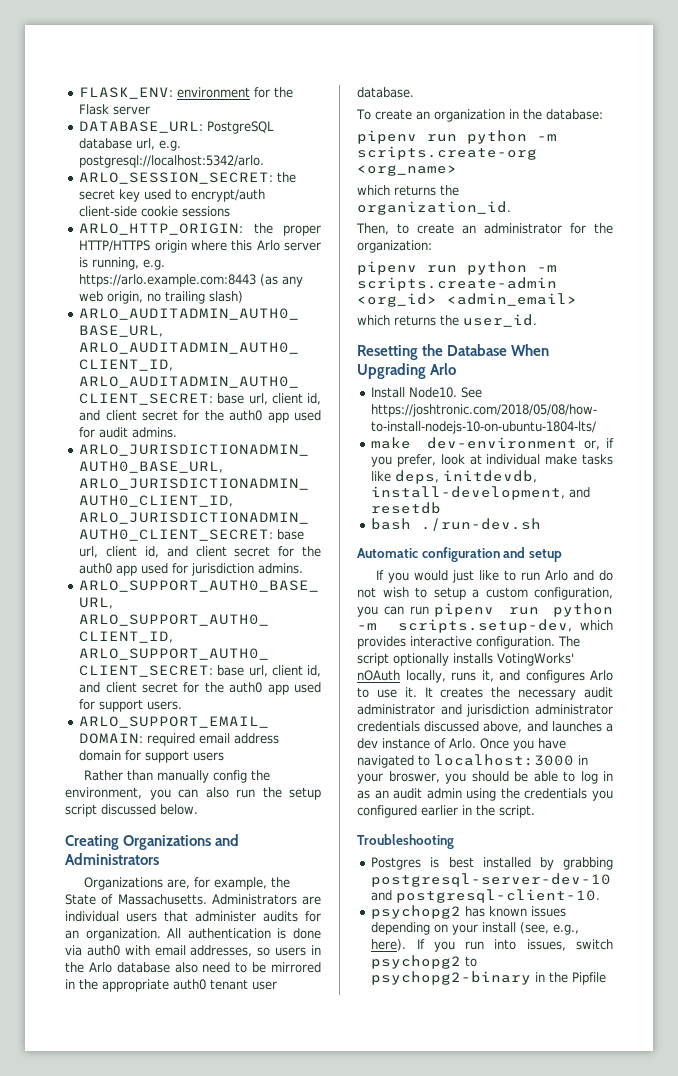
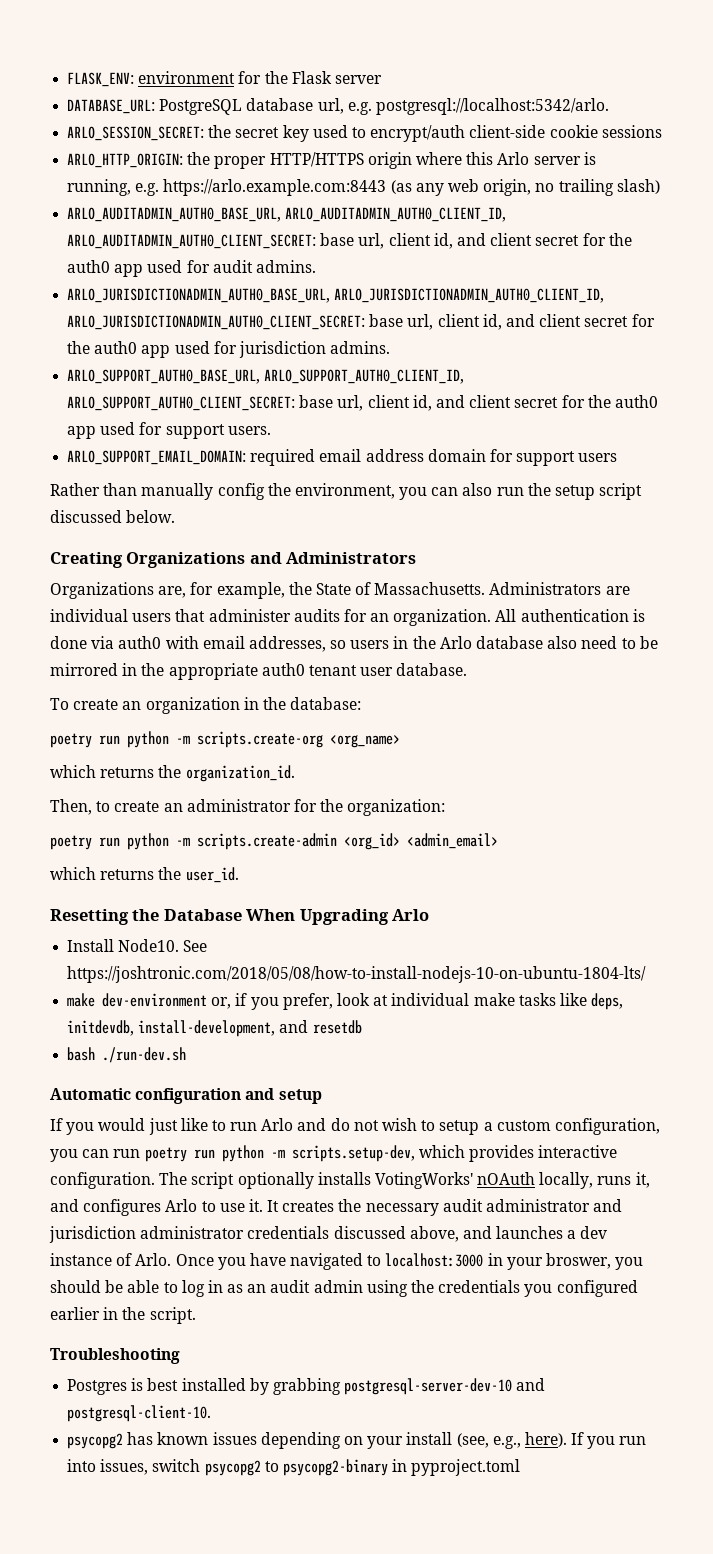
- pipenv run python -m scripts.create-org <org_name>
+ poetry run python -m scripts.create-org <org_name>
- pipenv run python -m scripts.create-admin <org_id> <admin_email>
+ poetry run python -m scripts.create-admin <org_id> <admin_email>
- If you would just like to run Arlo and do not wish to setup a custom configuration, you can run pipenv run python -m scripts.setup-dev, which provides interactive configuration.
+ If you would just like to run Arlo and do not wish to setup a custom configuration, you can run poetry run python -m scripts.setup-dev, which provides interactive configuration.
- psychopg2 has known issues depending on your install (see, e.g., here).
+ psycopg2 has known issues depending on your install (see, e.g., here).
- If you run into issues, switch psychopg2 to psychopg2-binary in the Pipfile
+ If you run into issues, switch psycopg2 to psycopg2-binary in pyproject.toml

